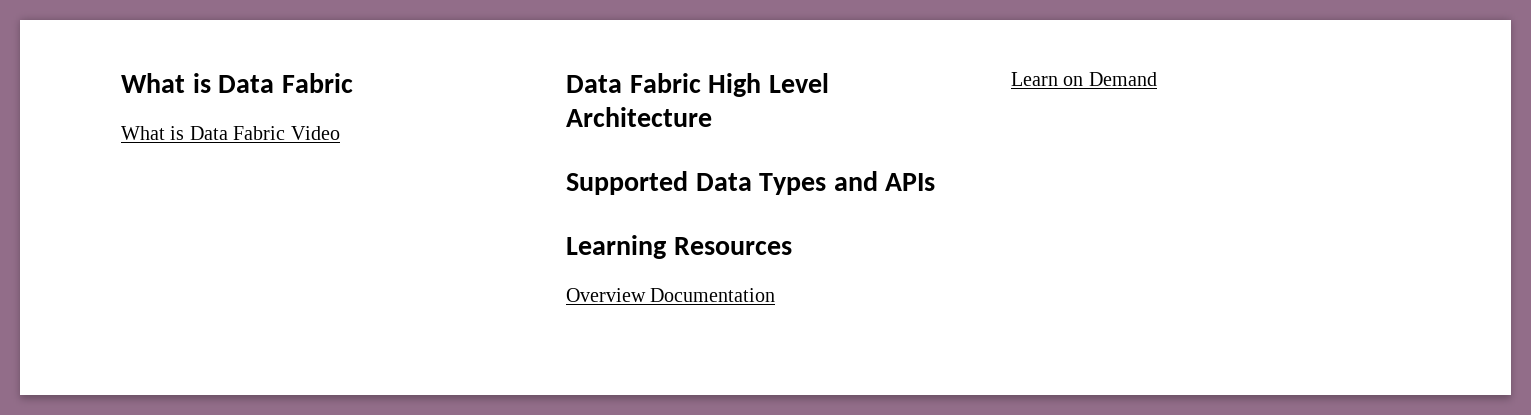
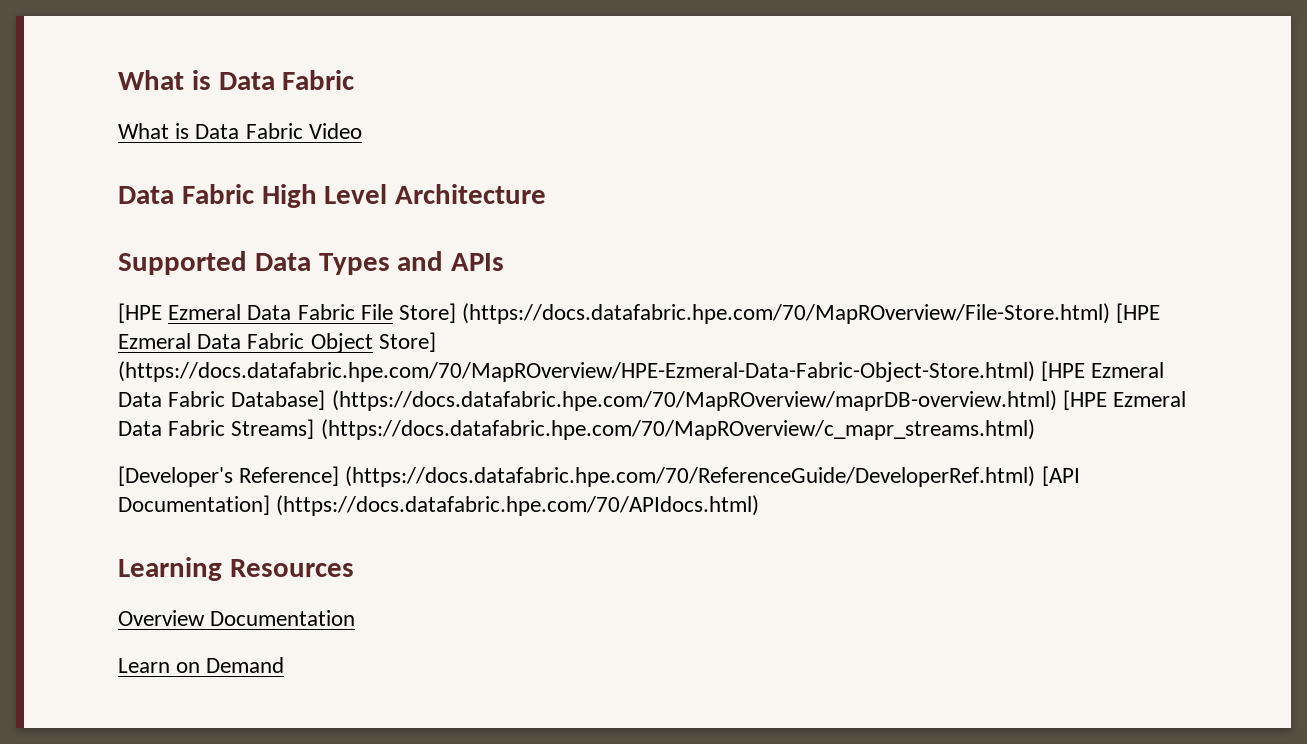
+ [HPE Ezmeral Data Fabric File Store] (https://docs.datafabric.hpe.com/70/MapROverview/File-Store.html) [HPE Ezmeral Data Fabric Object Store] (https://docs.datafabric.hpe.com/70/MapROverview/HPE-Ezmeral-Data-Fabric-Object-Store.html) [HPE Ezmeral Data Fabric Database] (https://docs.datafabric.hpe.com/70/MapROverview/maprDB-overview.html) [HPE Ezmeral Data Fabric Streams] (https://docs.datafabric.hpe.com/70/MapROverview/c_mapr_streams.html)
+ [Developer's Reference] (https://docs.datafabric.hpe.com/70/ReferenceGuide/DeveloperRef.html) [API Documentation] (https://docs.datafabric.hpe.com/70/APIdocs.html)

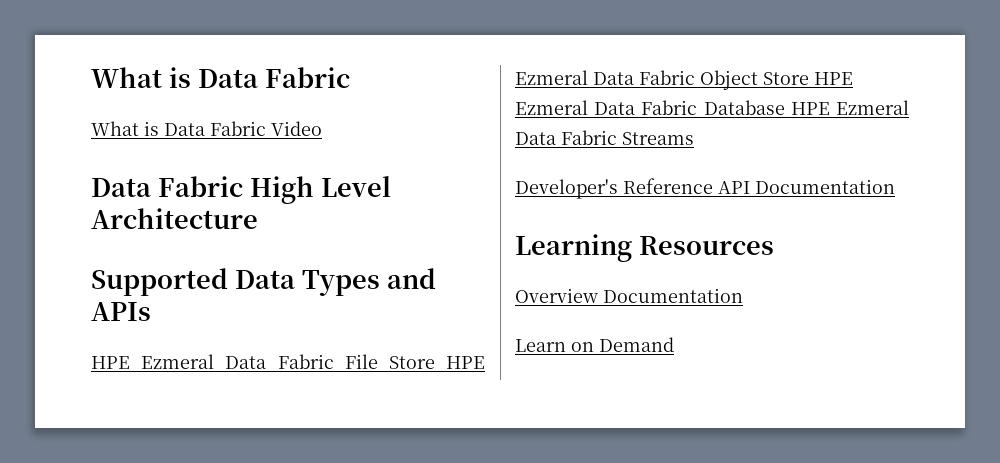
- [HPE Ezmeral Data Fabric File Store] (https://docs.datafabric.hpe.com/70/MapROverview/File-Store.html) [HPE Ezmeral Data Fabric Object Store] (https://docs.datafabric.hpe.com/70/MapROverview/HPE-Ezmeral-Data-Fabric-Object-Store.html) [HPE Ezmeral Data Fabric Database] (https://docs.datafabric.hpe.com/70/MapROverview/maprDB-overview.html) [HPE Ezmeral Data Fabric Streams] (https://docs.datafabric.hpe.com/70/MapROverview/c_mapr_streams.html)
- [Developer's Reference] (https://docs.datafabric.hpe.com/70/ReferenceGuide/DeveloperRef.html) [API Documentation] (https://docs.datafabric.hpe.com/70/APIdocs.html)
+ HPE Ezmeral Data Fabric File Store HPE Ezmeral Data Fabric Object Store HPE Ezmeral Data Fabric Database HPE Ezmeral Data Fabric Streams
+ Developer's Reference API Documentation

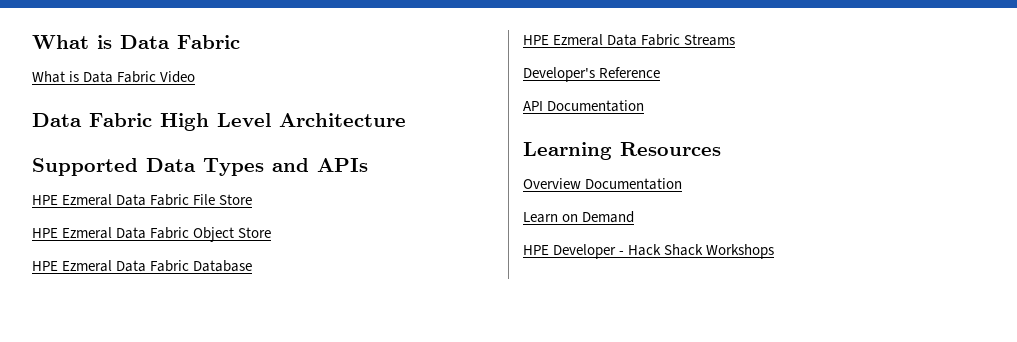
- HPE Ezmeral Data Fabric File Store HPE Ezmeral Data Fabric Object Store HPE Ezmeral Data Fabric Database HPE Ezmeral Data Fabric Streams
+ HPE Ezmeral Data Fabric File Store
+ HPE Ezmeral Data Fabric Object Store
+ HPE Ezmeral Data Fabric Database
+ HPE Ezmeral Data Fabric Streams
- Developer's Reference API Documentation
+ Developer's Reference
+ API Documentation
+ HPE Developer - Hack Shack Workshops

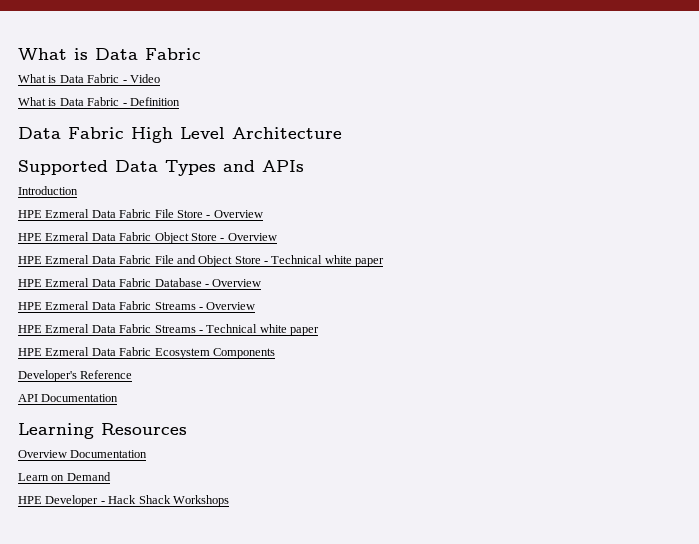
- What is Data Fabric Video
+ What is Data Fabric - Video
+ What is Data Fabric - Definition
+ Introduction
- HPE Ezmeral Data Fabric File Store
+ HPE Ezmeral Data Fabric File Store - Overview
- HPE Ezmeral Data Fabric Object Store
+ HPE Ezmeral Data Fabric Object Store - Overview
+ HPE Ezmeral Data Fabric File and Object Store - Technical white paper
- HPE Ezmeral Data Fabric Database
- HPE Ezmeral Data Fabric Streams
+ HPE Ezmeral Data Fabric Database - Overview
+ HPE Ezmeral Data Fabric Streams - Overview
+ HPE Ezmeral Data Fabric Streams - Technical white paper
+ HPE Ezmeral Data Fabric Ecosystem Components

